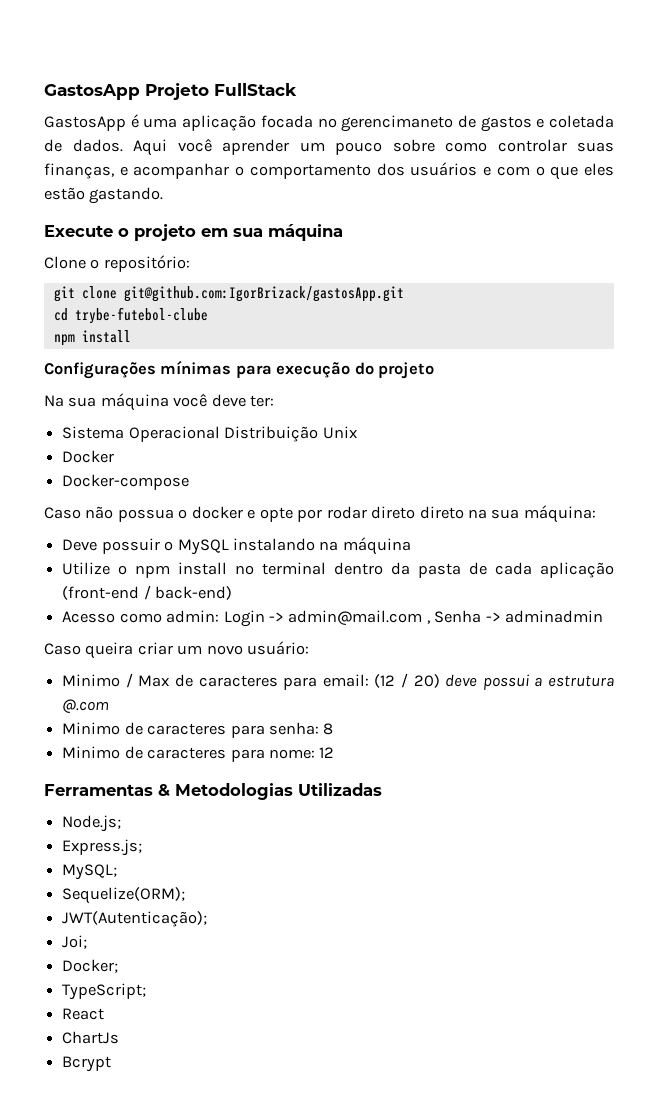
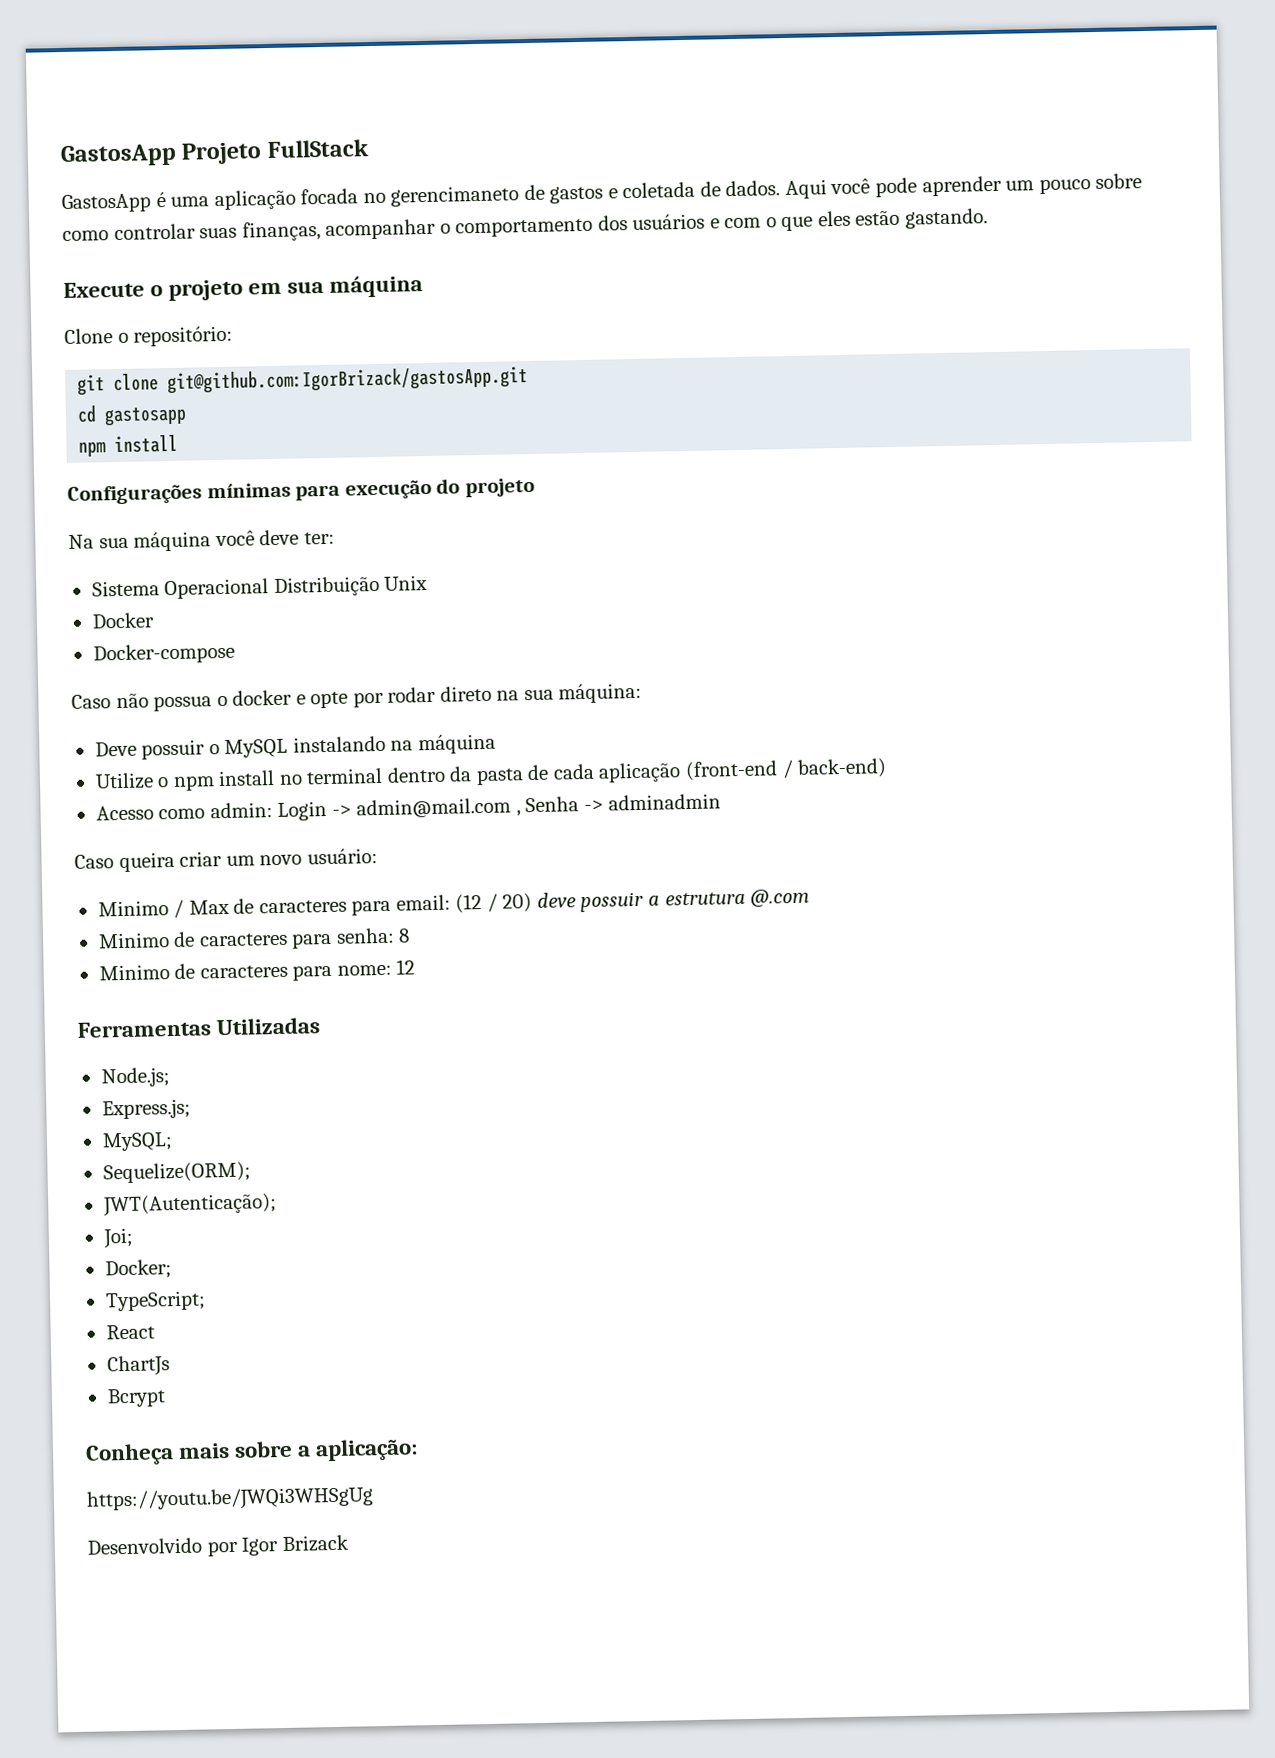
- Aqui você aprender um pouco sobre como controlar suas finanças, e acompanhar o comportamento dos usuários e com o que eles estão gastando.
+ Aqui você pode aprender um pouco sobre como controlar suas finanças, acompanhar o comportamento dos usuários e com o que eles estão gastando.
- cd trybe-futebol-clube
+ cd gastosapp
- Caso não possua o docker e opte por rodar direto direto na sua máquina:
+ Caso não possua o docker e opte por rodar direto na sua máquina:
- Minimo / Max de caracteres para email: (12 / 20) deve possui a estrutura @.com
+ Minimo / Max de caracteres para email: (12 / 20) deve possuir a estrutura @.com
- Ferramentas & Metodologias Utilizadas
+ Ferramentas Utilizadas
+ Conheça mais sobre a aplicação:
+ https://youtu.be/JWQi3WHSgUg
+ Desenvolvido por Igor Brizack

